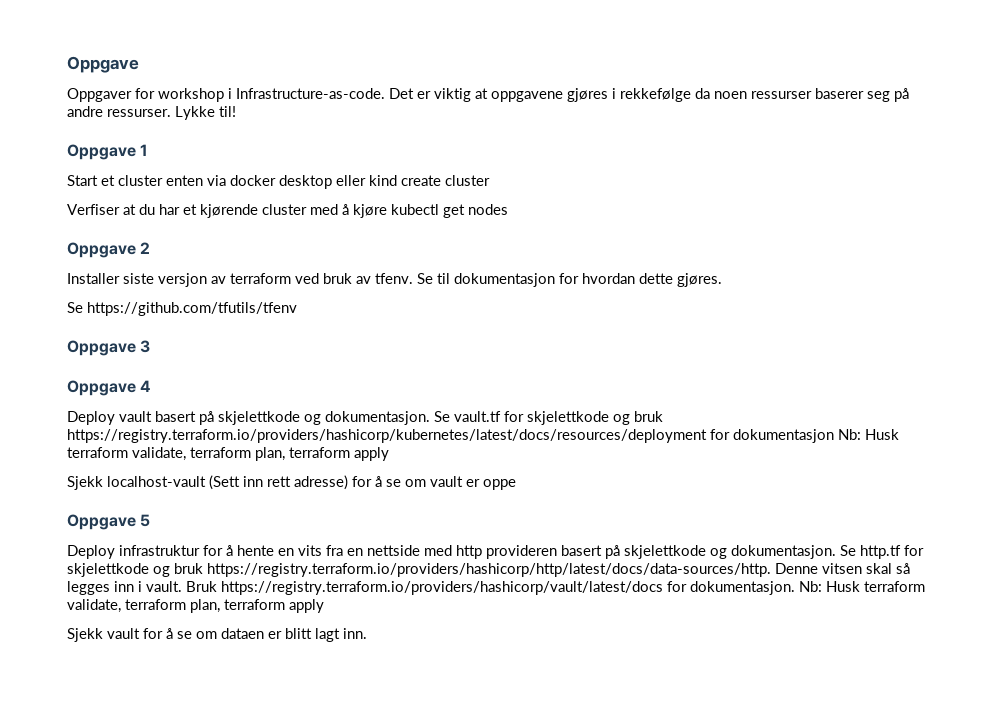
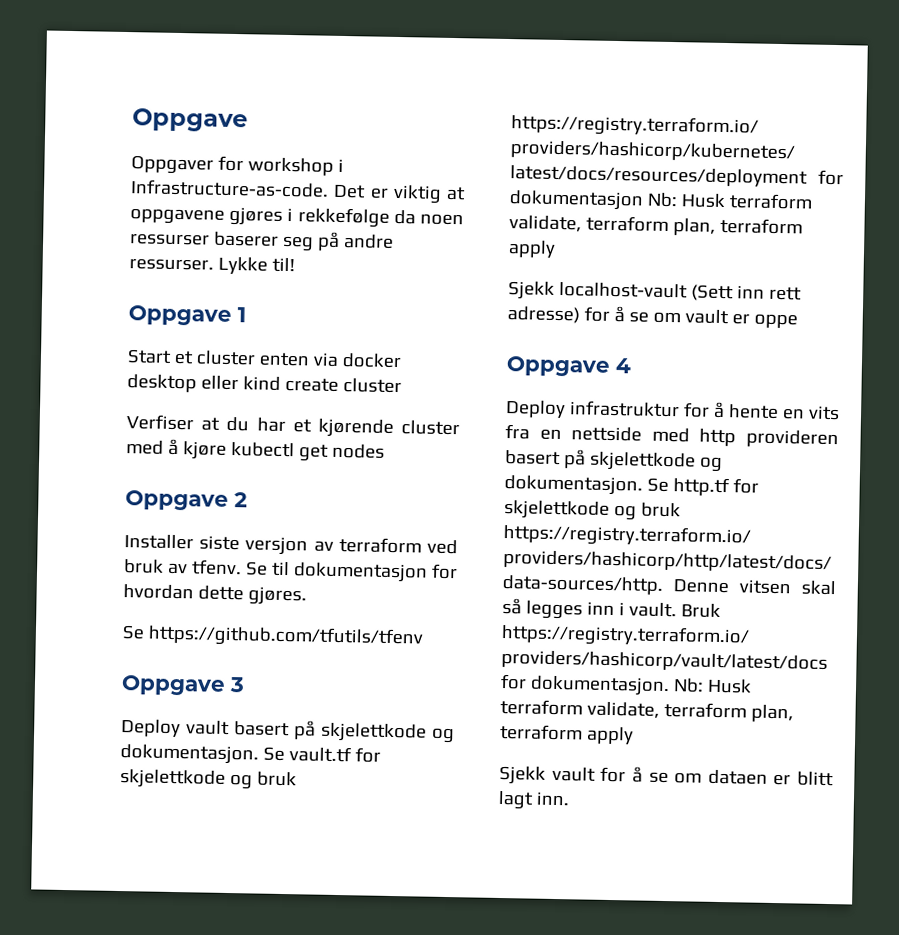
- Oppgave 4
- Oppgave 5
+ Oppgave 4

